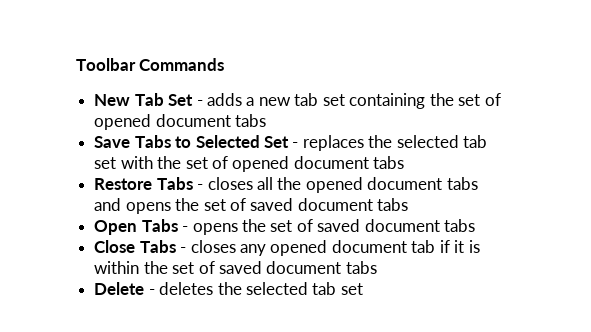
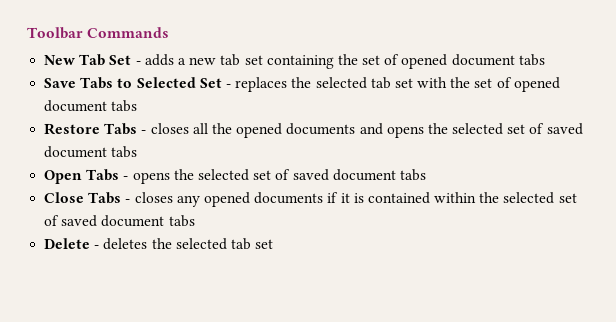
- Restore Tabs - closes all the opened document tabs and opens the set of saved document tabs
+ Restore Tabs - closes all the opened documents and opens the selected set of saved document tabs
- Open Tabs - opens the set of saved document tabs
+ Open Tabs - opens the selected set of saved document tabs
- Close Tabs - closes any opened document tab if it is within the set of saved document tabs
+ Close Tabs - closes any opened documents if it is contained within the selected set of saved document tabs

